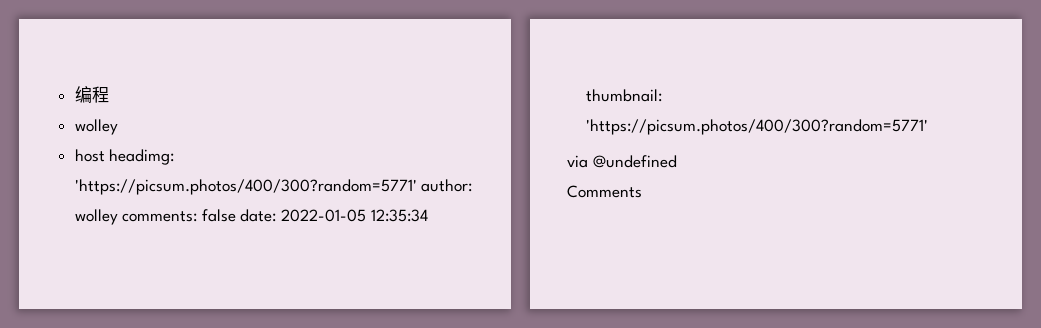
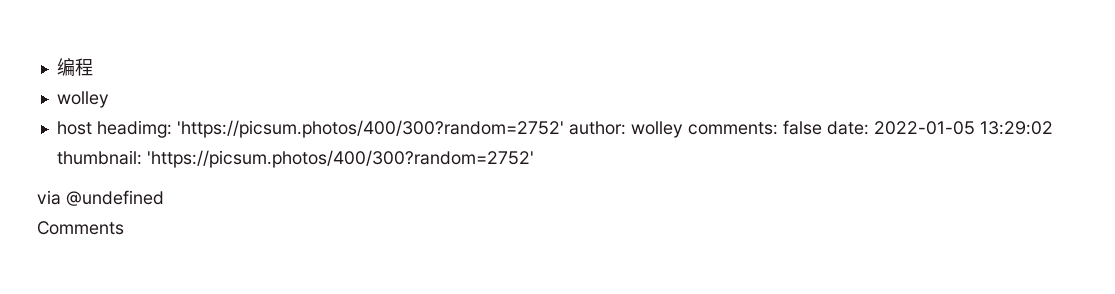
- host headimg: 'https://picsum.photos/400/300?random=5771' author: wolley comments: false date: 2022-01-05 12:35:34 thumbnail: 'https://picsum.photos/400/300?random=5771'
+ host headimg: 'https://picsum.photos/400/300?random=2752' author: wolley comments: false date: 2022-01-05 13:29:02 thumbnail: 'https://picsum.photos/400/300?random=2752'

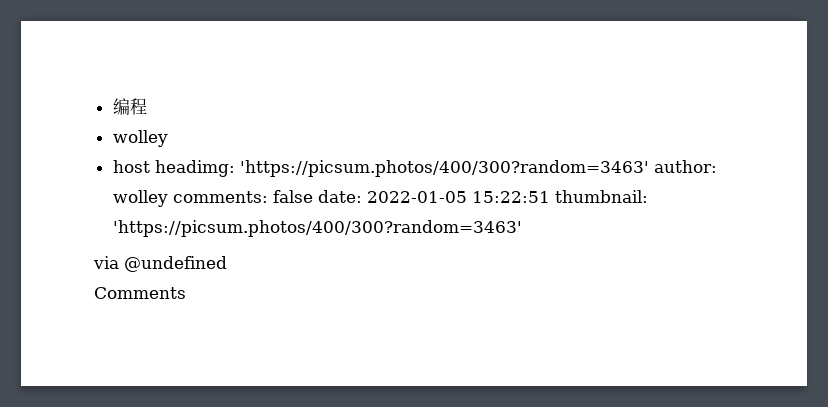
- host headimg: 'https://picsum.photos/400/300?random=2752' author: wolley comments: false date: 2022-01-05 13:29:02 thumbnail: 'https://picsum.photos/400/300?random=2752'
+ host headimg: 'https://picsum.photos/400/300?random=3463' author: wolley comments: false date: 2022-01-05 15:22:51 thumbnail: 'https://picsum.photos/400/300?random=3463'

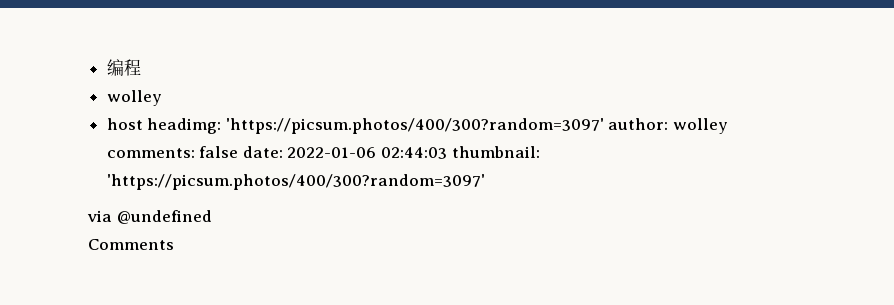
- host headimg: 'https://picsum.photos/400/300?random=3463' author: wolley comments: false date: 2022-01-05 15:22:51 thumbnail: 'https://picsum.photos/400/300?random=3463'
+ host headimg: 'https://picsum.photos/400/300?random=3097' author: wolley comments: false date: 2022-01-06 02:44:03 thumbnail: 'https://picsum.photos/400/300?random=3097'

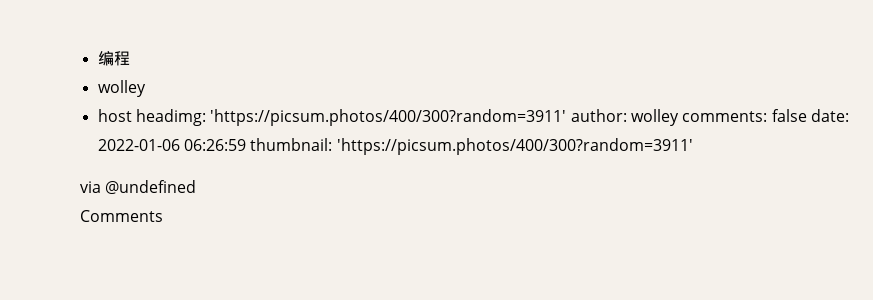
- host headimg: 'https://picsum.photos/400/300?random=3097' author: wolley comments: false date: 2022-01-06 02:44:03 thumbnail: 'https://picsum.photos/400/300?random=3097'
+ host headimg: 'https://picsum.photos/400/300?random=3911' author: wolley comments: false date: 2022-01-06 06:26:59 thumbnail: 'https://picsum.photos/400/300?random=3911'

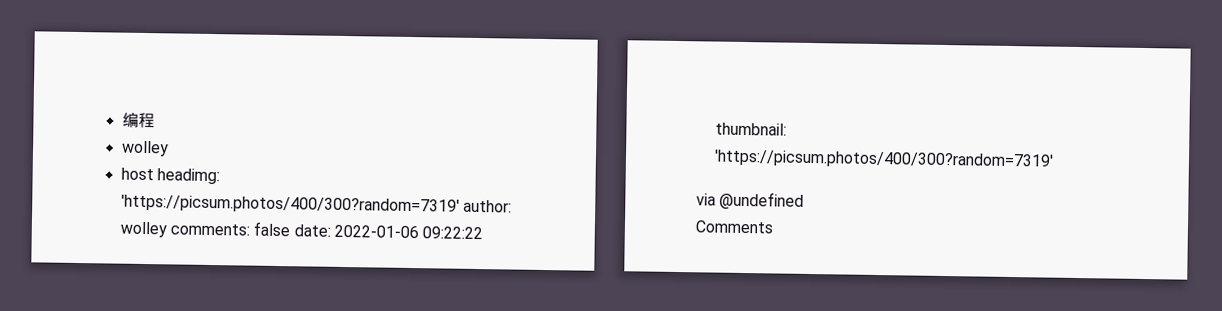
- host headimg: 'https://picsum.photos/400/300?random=3911' author: wolley comments: false date: 2022-01-06 06:26:59 thumbnail: 'https://picsum.photos/400/300?random=3911'
+ host headimg: 'https://picsum.photos/400/300?random=7319' author: wolley comments: false date: 2022-01-06 09:22:22 thumbnail: 'https://picsum.photos/400/300?random=7319'

